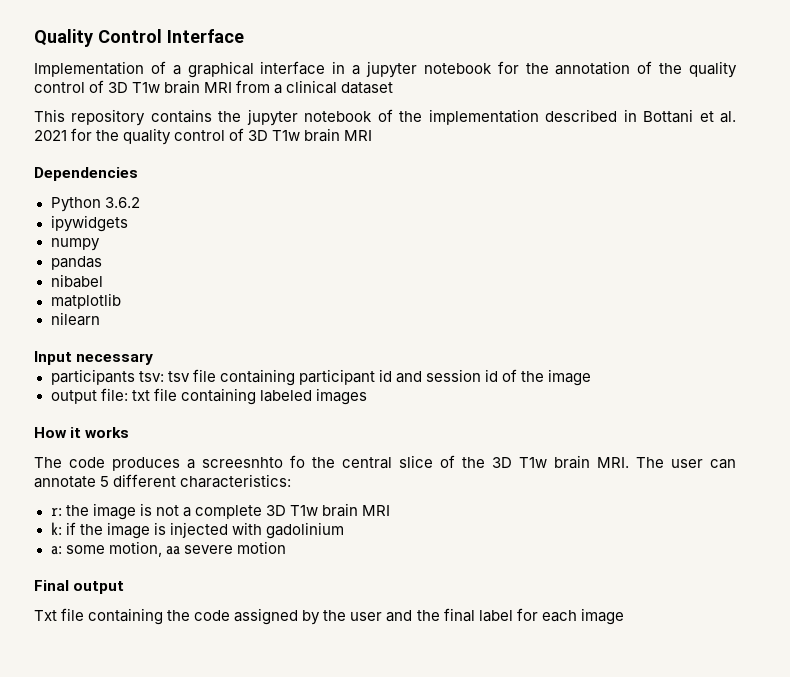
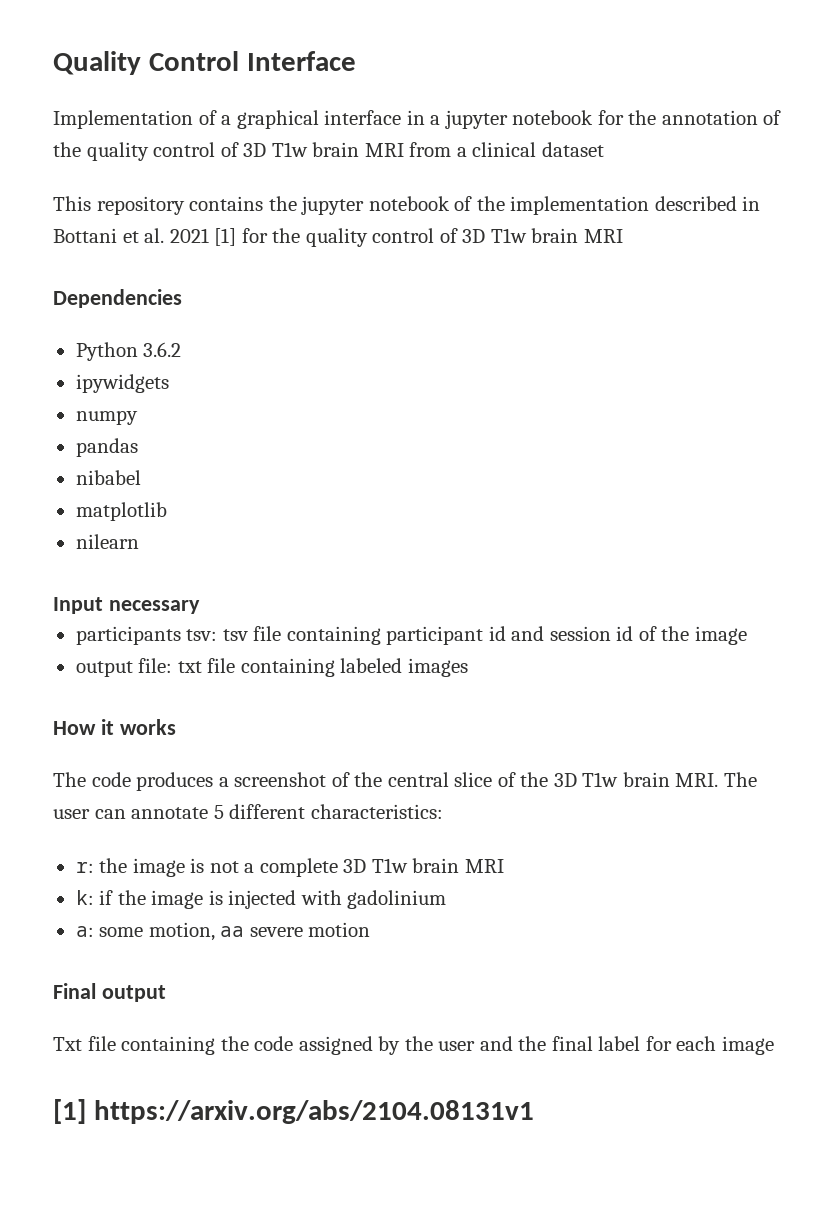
- This repository contains the jupyter notebook of the implementation described in Bottani et al. 2021 for the quality control of 3D T1w brain MRI
+ This repository contains the jupyter notebook of the implementation described in Bottani et al. 2021 [1] for the quality control of 3D T1w brain MRI
- The code produces a screesnhto fo the central slice of the 3D T1w brain MRI. The user can annotate 5 different characteristics:
+ The code produces a screenshot of the central slice of the 3D T1w brain MRI. The user can annotate 5 different characteristics:
+ [1] https://arxiv.org/abs/2104.08131v1

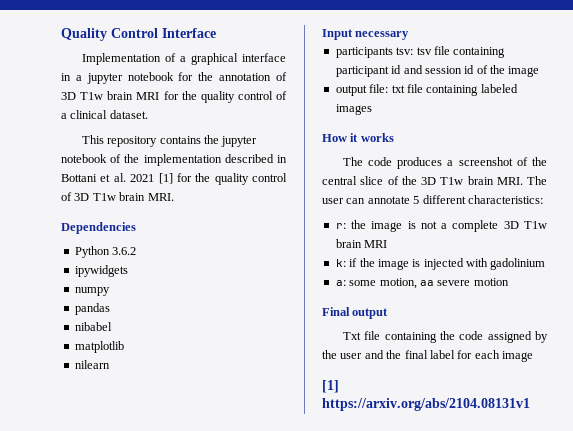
- Implementation of a graphical interface in a jupyter notebook for the annotation of the quality control of 3D T1w brain MRI from a clinical dataset
+ Implementation of a graphical interface in a jupyter notebook for the annotation of 3D T1w brain MRI for the quality control of a clinical dataset.
- This repository contains the jupyter notebook of the implementation described in Bottani et al. 2021 [1] for the quality control of 3D T1w brain MRI
+ This repository contains the jupyter notebook of the implementation described in Bottani et al. 2021 [1] for the quality control of 3D T1w brain MRI.

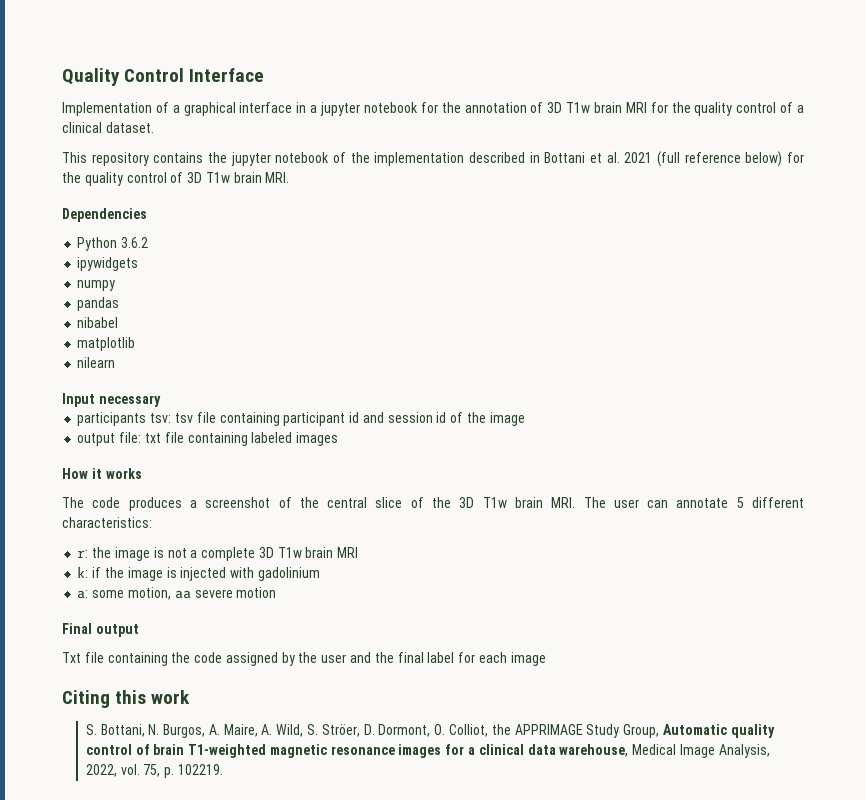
- This repository contains the jupyter notebook of the implementation described in Bottani et al. 2021 [1] for the quality control of 3D T1w brain MRI.
+ This repository contains the jupyter notebook of the implementation described in Bottani et al. 2021 (full reference below) for the quality control of 3D T1w brain MRI.
- [1] https://arxiv.org/abs/2104.08131v1
+ Citing this work
+ S. Bottani, N. Burgos, A. Maire, A. Wild, S. Ströer, D. Dormont, O. Colliot, the APPRIMAGE Study Group, Automatic quality control of brain T1-weighted magnetic resonance images for a clinical data warehouse, Medical Image Analysis, 2022, vol. 75, p. 102219.

